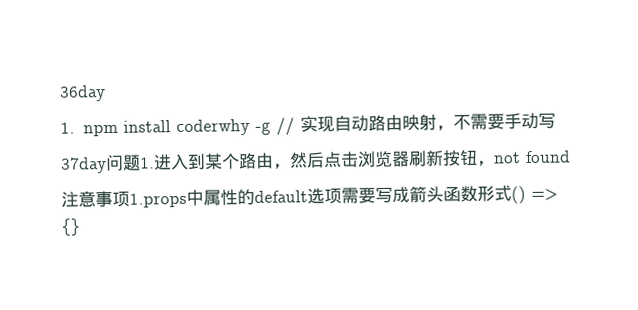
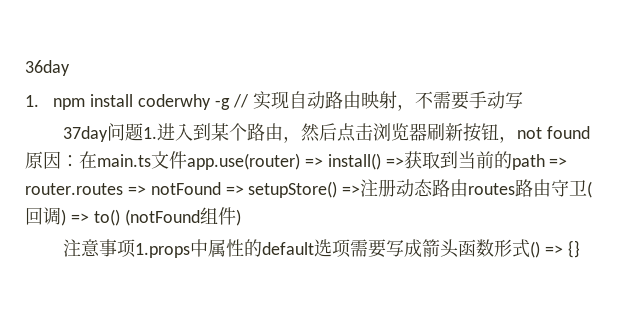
- 37day问题1.进入到某个路由，然后点击浏览器刷新按钮，not found
+ 37day问题1.进入到某个路由，然后点击浏览器刷新按钮，not found原因：在main.ts文件app.use(router) => install() =>获取到当前的path => router.routes => notFound => setupStore() =>注册动态路由routes路由守卫(回调) => to() (notFound组件)

